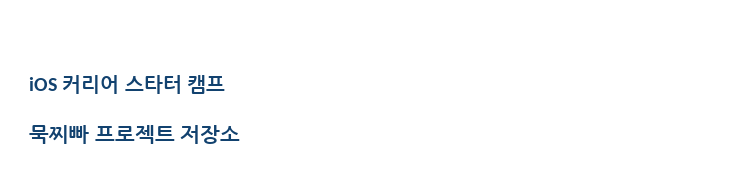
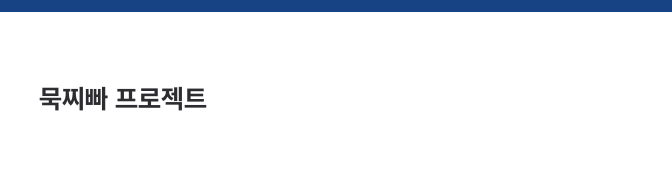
- iOS 커리어 스타터 캠프
- 묵찌빠 프로젝트 저장소
+ 묵찌빠 프로젝트

